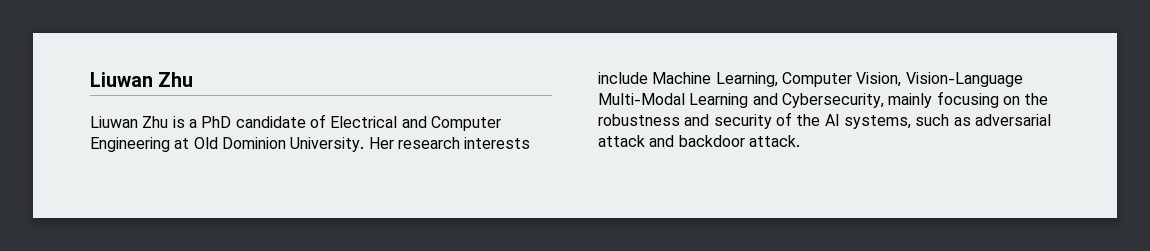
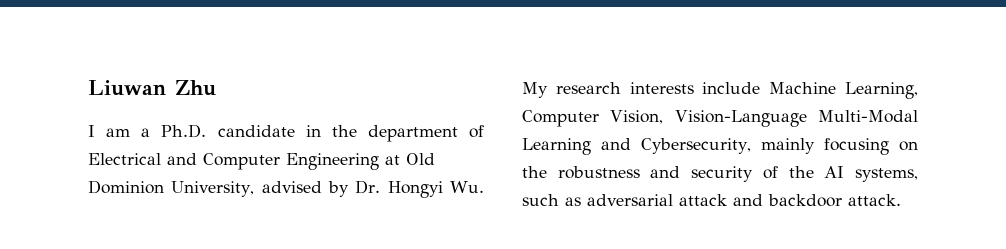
- Liuwan Zhu is a PhD candidate of Electrical and Computer Engineering at Old Dominion University. Her research interests include Machine Learning, Computer Vision, Vision-Language Multi-Modal Learning and Cybersecurity, mainly focusing on the robustness and security of the AI systems, such as adversarial attack and backdoor attack.
+ I am a Ph.D. candidate in the department of Electrical and Computer Engineering at Old Dominion University, advised by Dr. Hongyi Wu. My research interests include Machine Learning, Computer Vision, Vision-Language Multi-Modal Learning and Cybersecurity, mainly focusing on the robustness and security of the AI systems, such as adversarial attack and backdoor attack.

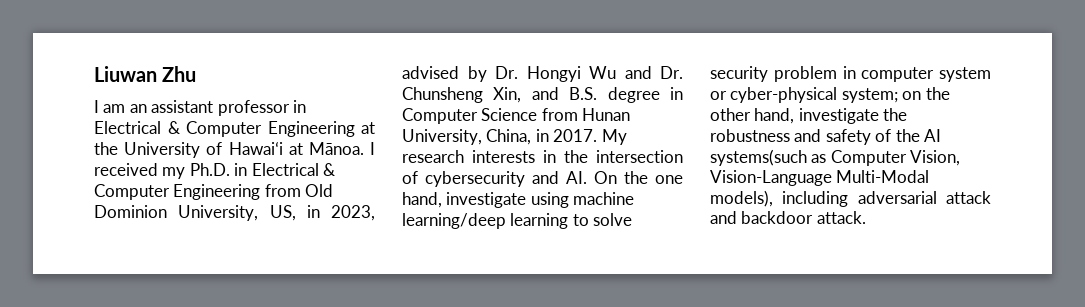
- I am a Ph.D. candidate in the department of Electrical and Computer Engineering at Old Dominion University, advised by Dr. Hongyi Wu. My research interests include Machine Learning, Computer Vision, Vision-Language Multi-Modal Learning and Cybersecurity, mainly focusing on the robustness and security of the AI systems, such as adversarial attack and backdoor attack.
+ I am an assistant professor in Electrical & Computer Engineering at the University of Hawaiʻi at Mānoa. I received my Ph.D. in Electrical & Computer Engineering from Old Dominion University, US, in 2023, advised by Dr. Hongyi Wu and Dr. Chunsheng Xin, and B.S. degree in Computer Science from Hunan University, China, in 2017. My research interests in the intersection of cybersecurity and AI. On the one hand, investigate using machine learning/deep learning to solve security problem in computer system or cyber-physical system; on the other hand, investigate the robustness and safety of the AI systems(such as Computer Vision, Vision-Language Multi-Modal models), including adversarial attack and backdoor attack.

